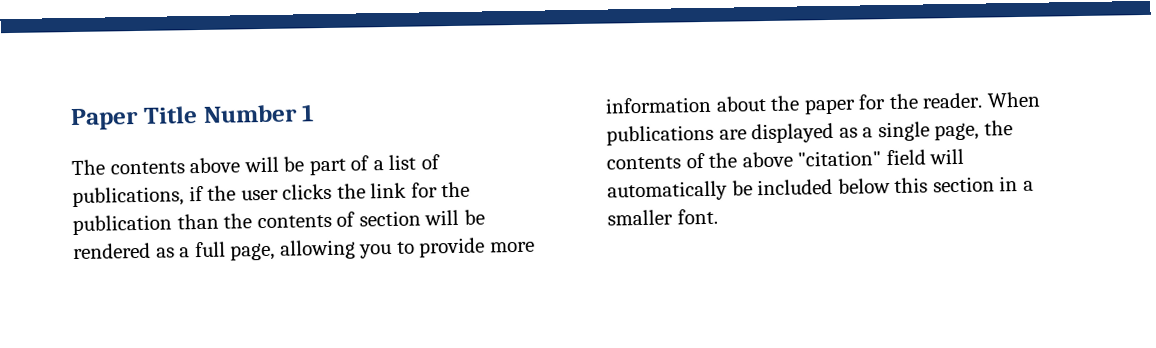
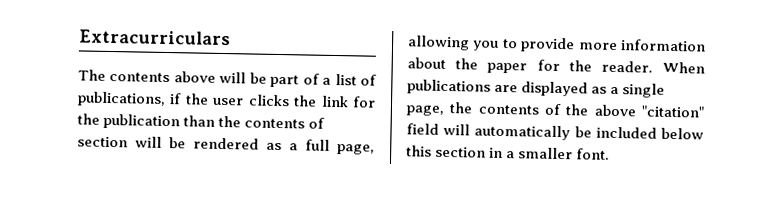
- Paper Title Number 1
+ Extracurriculars

